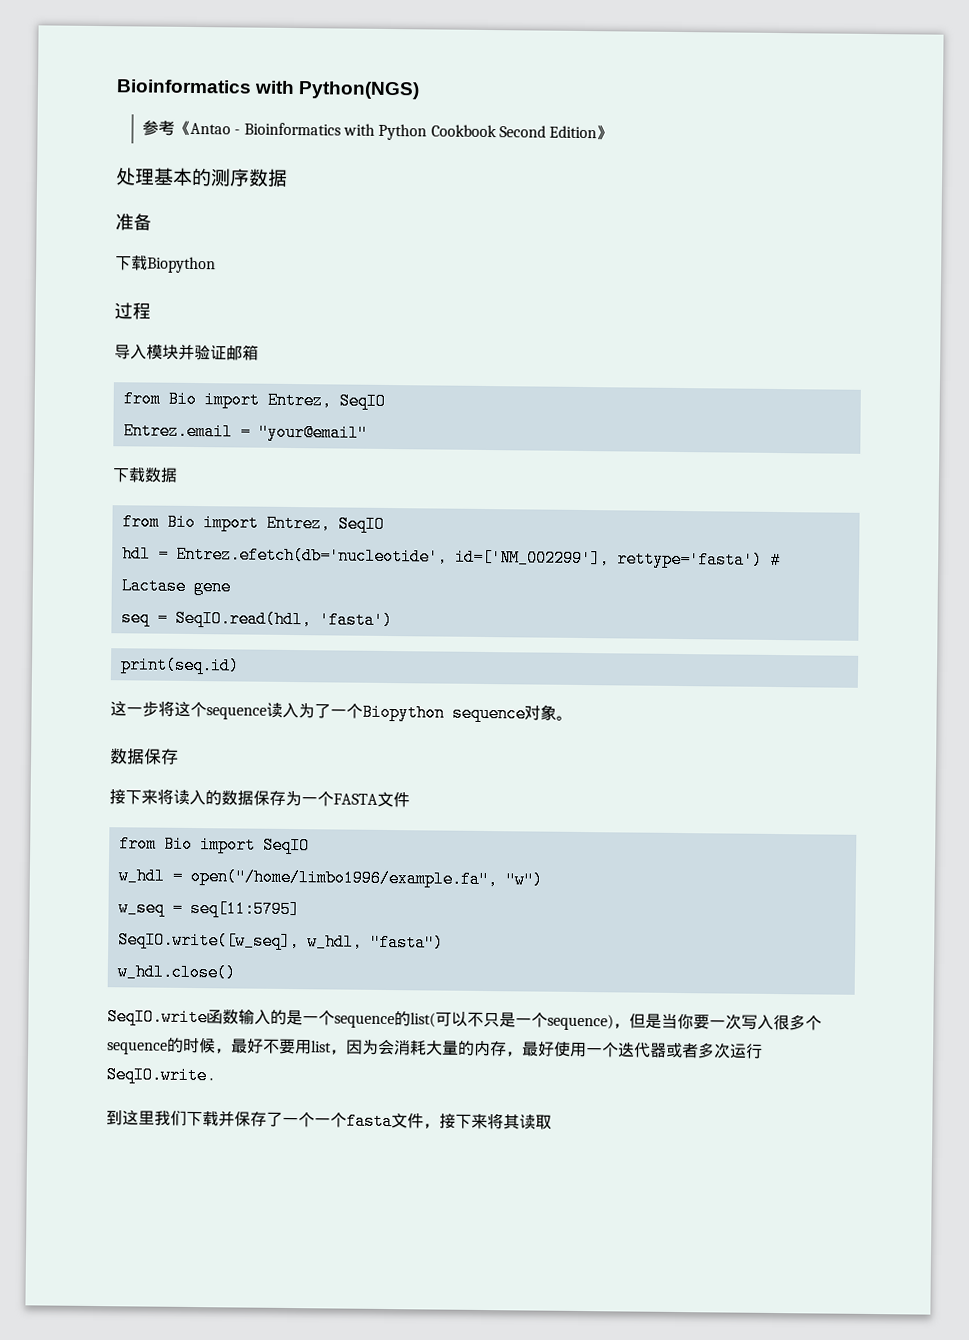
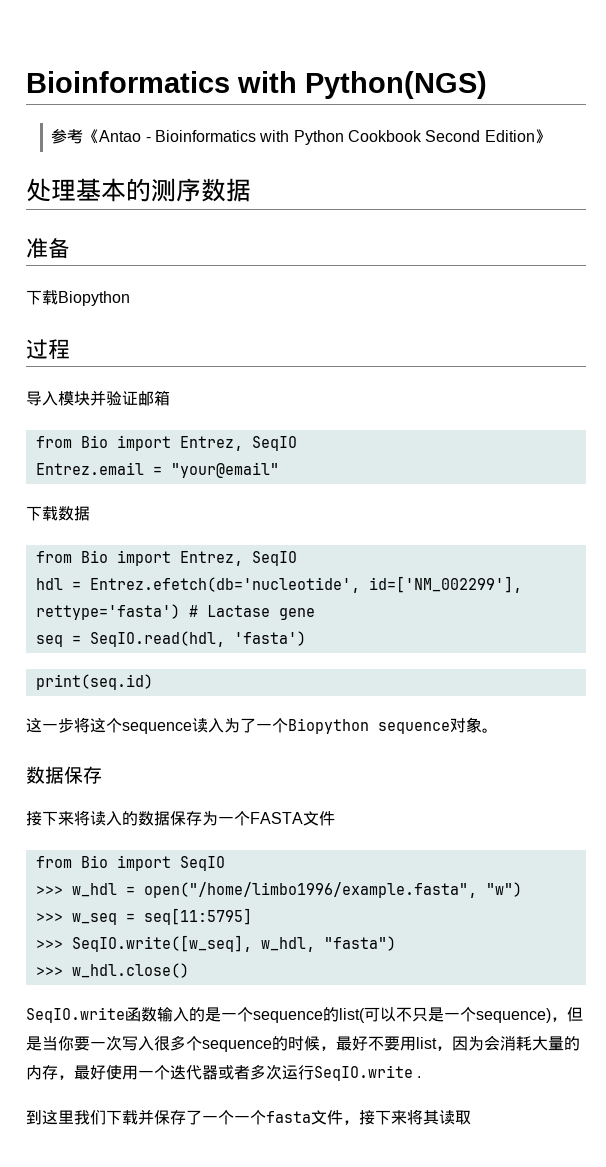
- w_hdl = open("/home/limbo1996/example.fa", "w")
+ >>> w_hdl = open("/home/limbo1996/example.fasta", "w")
- w_seq = seq[11:5795]
+ >>> w_seq = seq[11:5795]
- SeqIO.write([w_seq], w_hdl, "fasta")
+ >>> SeqIO.write([w_seq], w_hdl, "fasta")
- w_hdl.close()
+ >>> w_hdl.close()

